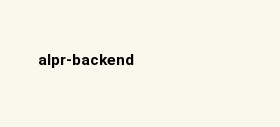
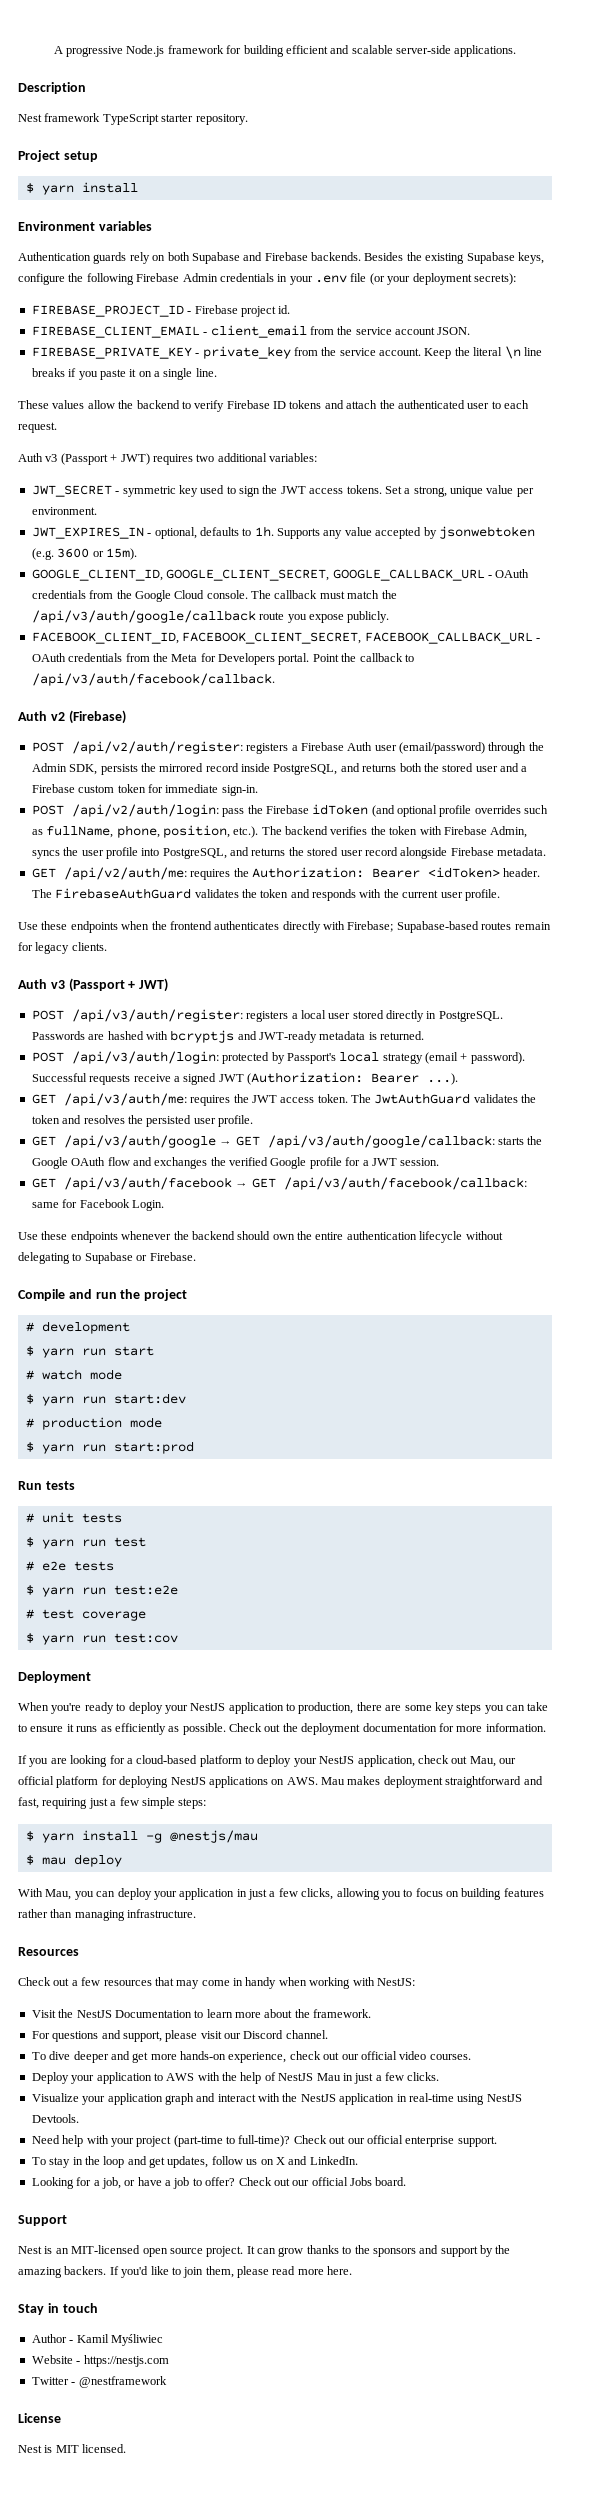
- alpr-backend
+ A progressive Node.js framework for building efficient and scalable server-side applications.
+ Description
+ Nest framework TypeScript starter repository.
+ Project setup
+ $ yarn install
+ Environment variables
+ Authentication guards rely on both Supabase and Firebase backends. Besides the existing Supabase keys, configure the following Firebase Admin credentials in your .env file (or your deployment secrets):
+ FIREBASE_PROJECT_ID - Firebase project id.
+ FIREBASE_CLIENT_EMAIL - client_email from the service account JSON.
+ FIREBASE_PRIVATE_KEY - private_key from the service account. Keep the literal \n line breaks if you paste it on a single line.
+ These values allow the backend to verify Firebase ID tokens and attach the authenticated user to each request.
+ Auth v3 (Passport + JWT) requires two additional variables:
+ JWT_SECRET - symmetric key used to sign the JWT access tokens. Set a strong, unique value per environment.
+ JWT_EXPIRES_IN - optional, defaults to 1h. Supports any value accepted by jsonwebtoken (e.g. 3600 or 15m).
+ GOOGLE_CLIENT_ID, GOOGLE_CLIENT_SECRET, GOOGLE_CALLBACK_URL - OAuth credentials from the Google Cloud console. The callback must match the /api/v3/auth/google/callback route you expose publicly.
+ FACEBOOK_CLIENT_ID, FACEBOOK_CLIENT_SECRET, FACEBOOK_CALLBACK_URL - OAuth credentials from the Meta for Developers portal. Point the callback to /api/v3/auth/facebook/callback.
+ Auth v2 (Firebase)
+ POST /api/v2/auth/register: registers a Firebase Auth user (email/password) through the Admin SDK, persists the mirrored record inside PostgreSQL, and returns both the stored user and a Firebase custom token for immediate sign-in.
+ POST /api/v2/auth/login: pass the Firebase idToken (and optional profile overrides such as fullName, phone, position, etc.). The backend verifies the token with Firebase Admin, syncs the user profile into PostgreSQL, and returns the stored user record alongside Firebase metadata.
+ GET /api/v2/auth/me: requires the Authorization: Bearer <idToken> header. The FirebaseAuthGuard validates the token and responds with the current user profile.
+ Use these endpoints when the frontend authenticates directly with Firebase; Supabase-based routes remain for legacy clients.
+ Auth v3 (Passport + JWT)
+ POST /api/v3/auth/register: registers a local user stored directly in PostgreSQL. Passwords are hashed with bcryptjs and JWT-ready metadata is returned.
+ POST /api/v3/auth/login: protected by Passport's local strategy (email + password). Successful requests receive a signed JWT (Authorization: Bearer ...).
+ GET /api/v3/auth/me: requires the JWT access token. The JwtAuthGuard validates the token and resolves the persisted user profile.
+ GET /api/v3/auth/google → GET /api/v3/auth/google/callback: starts the Google OAuth flow and exchanges the verified Google profile for a JWT session.
+ GET /api/v3/auth/facebook → GET /api/v3/auth/facebook/callback: same for Facebook Login.
+ Use these endpoints whenever the backend should own the entire authentication lifecycle without delegating to Supabase or Firebase.
+ Compile and run the project
+ # development
+ $ yarn run start
+ # watch mode
+ $ yarn run start:dev
+ # production mode
+ $ yarn run start:prod
+ Run tests
+ # unit tests
+ $ yarn run test
+ # e2e tests
+ $ yarn run test:e2e
+ # test coverage
+ $ yarn run test:cov
+ Deployment
+ When you're ready to deploy your NestJS application to production, there are some key steps you can take to ensure it runs as efficiently as possible. Check out the deployment documentation for more information.
+ If you are looking for a cloud-based platform to deploy your NestJS application, check out Mau, our official platform for deploying NestJS applications on AWS. Mau makes deployment straightforward and fast, requiring just a few simple steps:
+ $ yarn install -g @nestjs/mau
+ $ mau deploy
+ With Mau, you can deploy your application in just a few clicks, allowing you to focus on building features rather than managing infrastructure.
+ Resources
+ Check out a few resources that may come in handy when working with NestJS:
+ Visit the NestJS Documentation to learn more about the framework.
+ For questions and support, please visit our Discord channel.
+ To dive deeper and get more hands-on experience, check out our official video courses.
+ Deploy your application to AWS with the help of NestJS Mau in just a few clicks.
+ Visualize your application graph and interact with the NestJS application in real-time using NestJS Devtools.
+ Need help with your project (part-time to full-time)? Check out our official enterprise support.
+ To stay in the loop and get updates, follow us on X and LinkedIn.
+ Looking for a job, or have a job to offer? Check out our official Jobs board.
+ Support
+ Nest is an MIT-licensed open source project. It can grow thanks to the sponsors and support by the amazing backers. If you'd like to join them, please read more here.
+ Stay in touch
+ Author - Kamil Myśliwiec
+ Website - https://nestjs.com
+ Twitter - @nestframework
+ License
+ Nest is MIT licensed.

